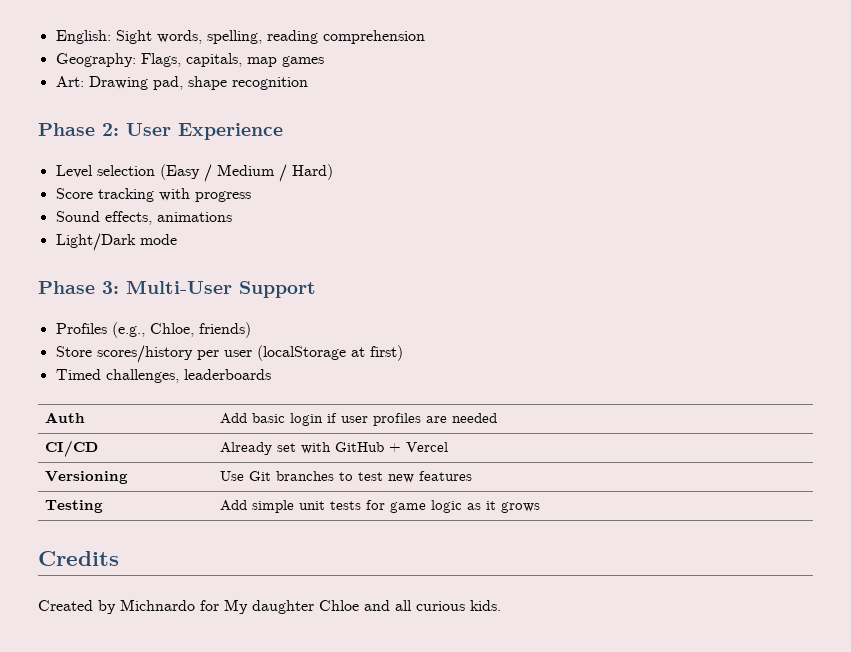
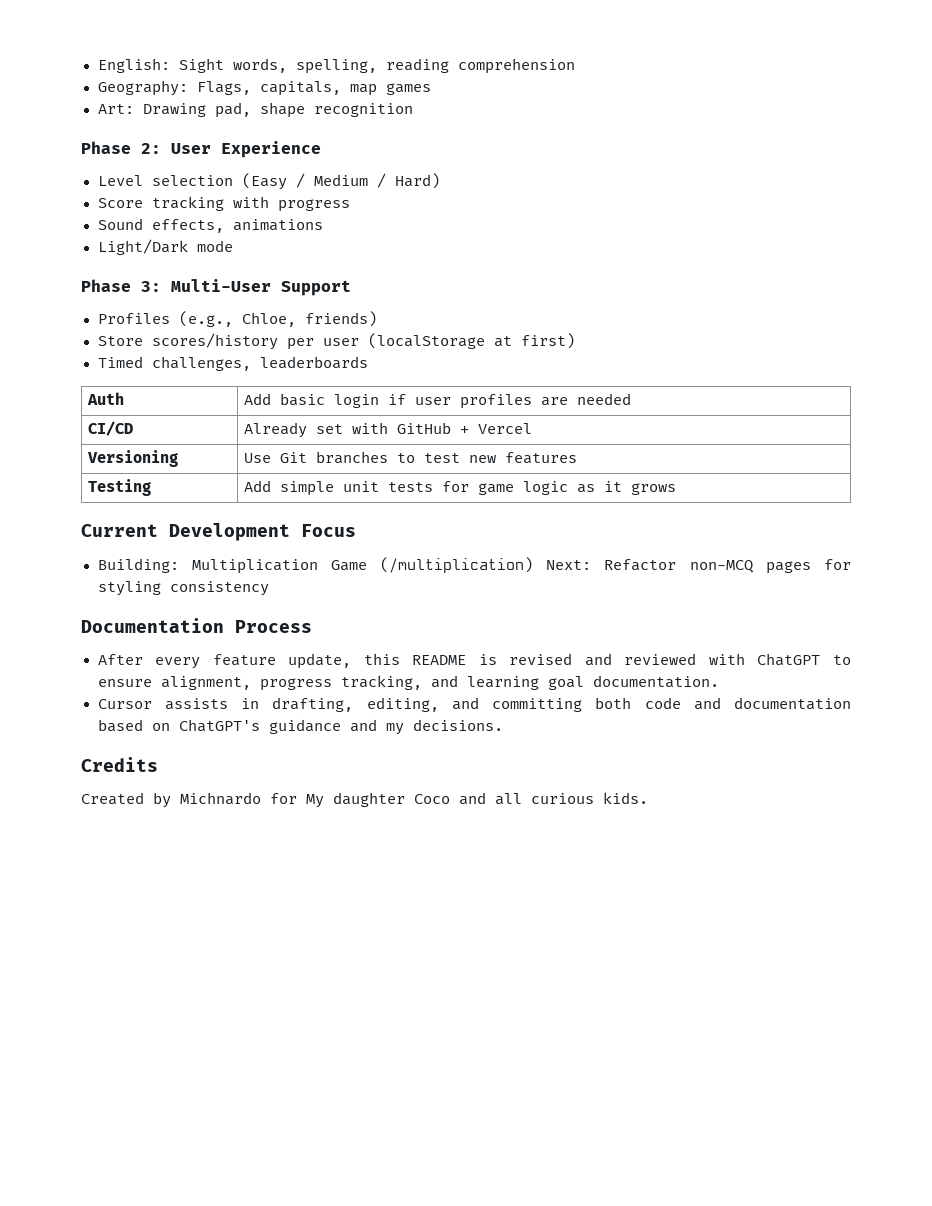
+ Current Development Focus
+ Building: Multiplication Game (/multiplication) Next: Refactor non-MCQ pages for styling consistency
+ Documentation Process
+ After every feature update, this README is revised and reviewed with ChatGPT to ensure alignment, progress tracking, and learning goal documentation.
+ Cursor assists in drafting, editing, and committing both code and documentation based on ChatGPT's guidance and my decisions.
- Created by Michnardo for My daughter Chloe and all curious kids.
+ Created by Michnardo for My daughter Coco and all curious kids.

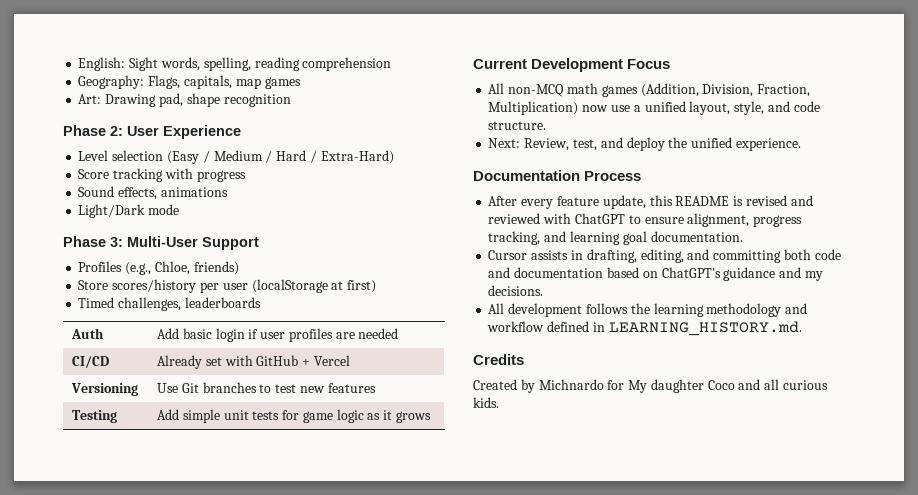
- Level selection (Easy / Medium / Hard)
+ Level selection (Easy / Medium / Hard / Extra-Hard)
- Building: Multiplication Game (/multiplication) Next: Refactor non-MCQ pages for styling consistency
+ All non-MCQ math games (Addition, Division, Fraction, Multiplication) now use a unified layout, style, and code structure.
+ Next: Review, test, and deploy the unified experience.
+ All development follows the learning methodology and workflow defined in LEARNING_HISTORY.md.

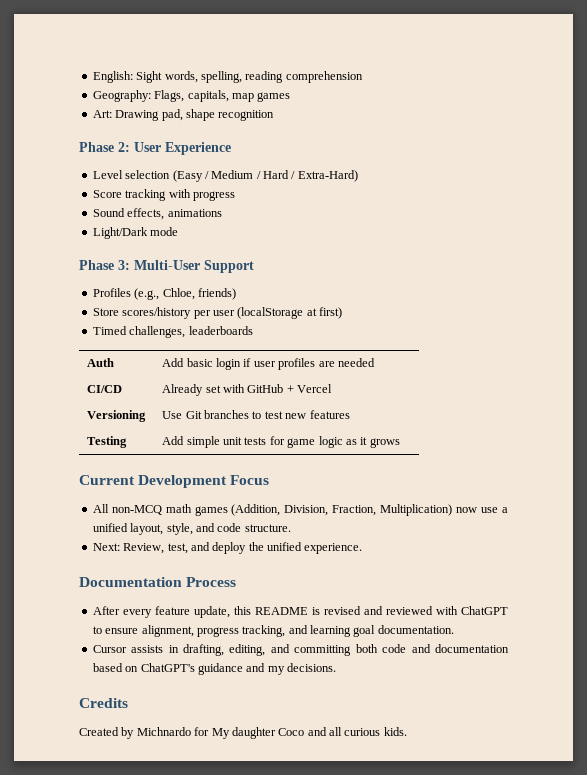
- All development follows the learning methodology and workflow defined in LEARNING_HISTORY.md.

